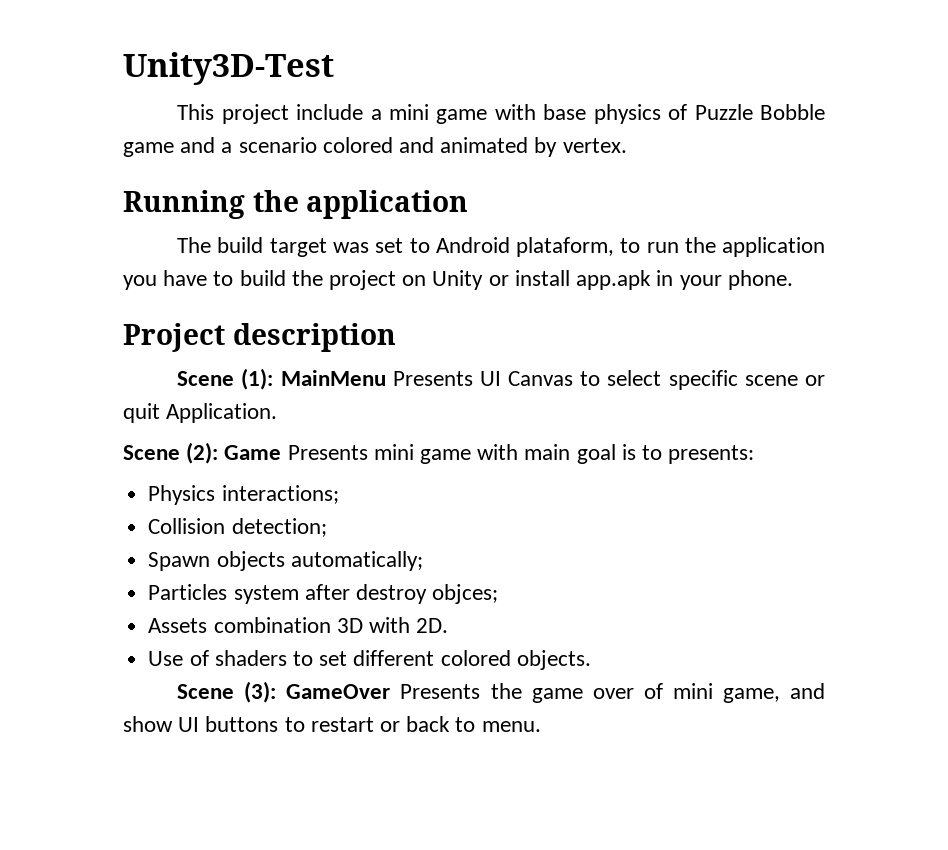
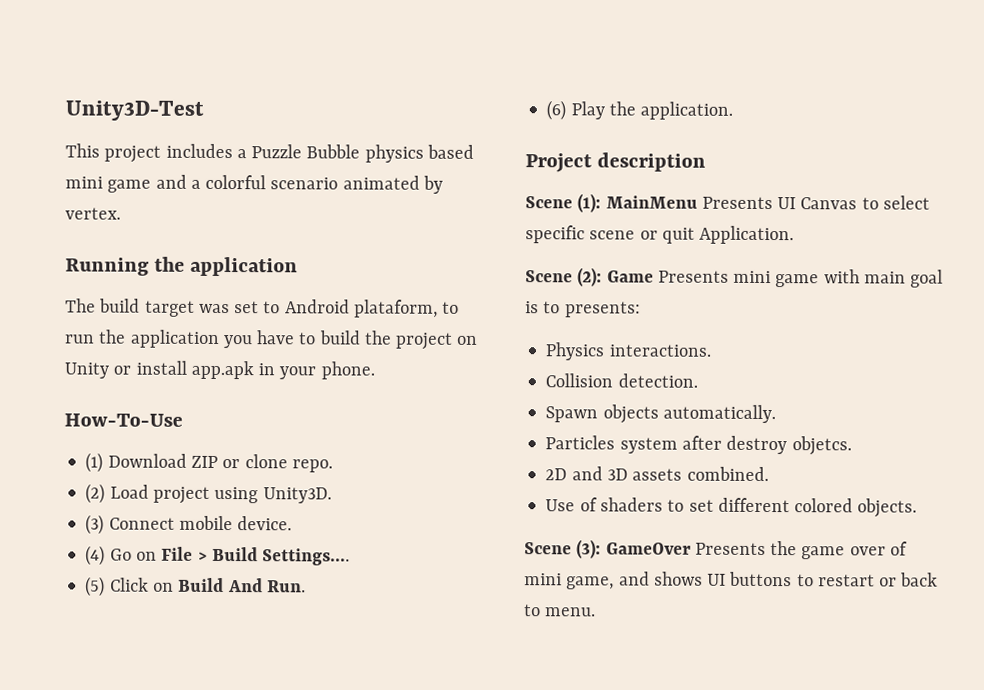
- This project include a mini game with base physics of Puzzle Bobble game and a scenario colored and animated by vertex.
+ This project includes a Puzzle Bubble physics based mini game and a colorful scenario animated by vertex.
+ How-To-Use
+ (1) Download ZIP or clone repo.
+ (2) Load project using Unity3D.
+ (3) Connect mobile device.
+ (4) Go on File > Build Settings....
+ (5) Click on Build And Run.
+ (6) Play the application.
- Physics interactions;
+ Physics interactions.
- Collision detection;
+ Collision detection.
- Spawn objects automatically;
+ Spawn objects automatically.
- Particles system after destroy objces;
- Assets combination 3D with 2D.
+ Particles system after destroy objetcs.
+ 2D and 3D assets combined.
- Scene (3): GameOver Presents the game over of mini game, and show UI buttons to restart or back to menu.
+ Scene (3): GameOver Presents the game over of mini game, and shows UI buttons to restart or back to menu.

